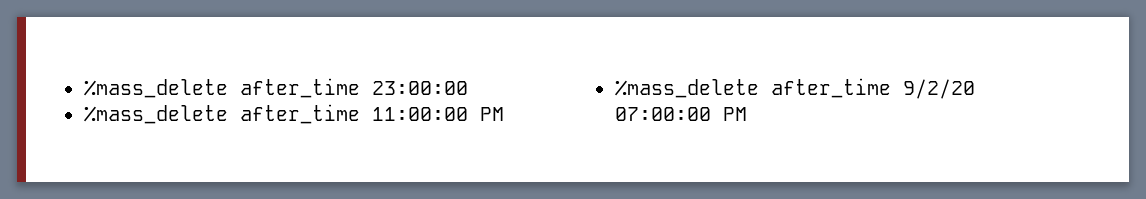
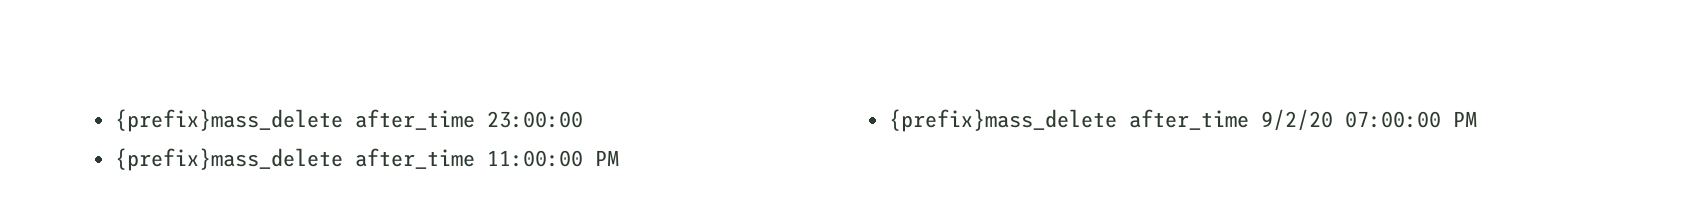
- %mass_delete after_time 23:00:00
+ {prefix}mass_delete after_time 23:00:00
- %mass_delete after_time 11:00:00 PM
+ {prefix}mass_delete after_time 11:00:00 PM
- %mass_delete after_time 9/2/20 07:00:00 PM
+ {prefix}mass_delete after_time 9/2/20 07:00:00 PM

